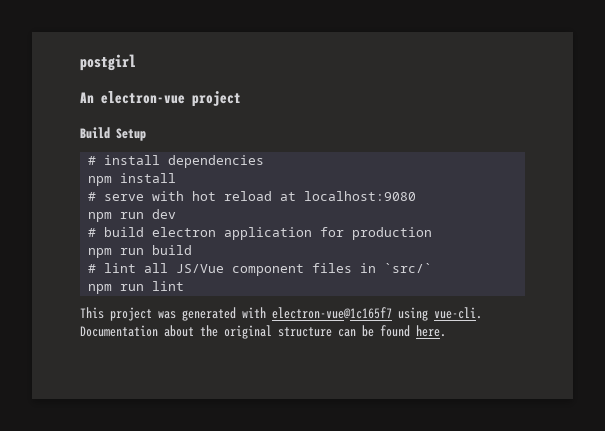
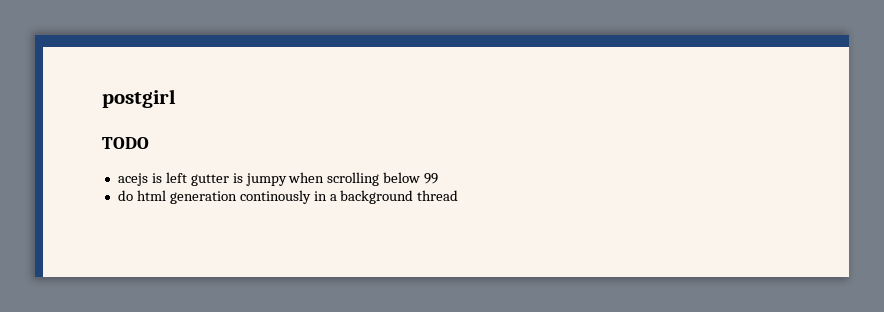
- An electron-vue project
- Build Setup
- # install dependencies
- npm install
- # serve with hot reload at localhost:9080
- npm run dev
- # build electron application for production
- npm run build
- # lint all JS/Vue component files in `src/`
- npm run lint
- This project was generated with electron-vue@1c165f7 using vue-cli. Documentation about the original structure can be found here.
+ TODO
+ acejs is left gutter is jumpy when scrolling below 99
+ do html generation continously in a background thread

